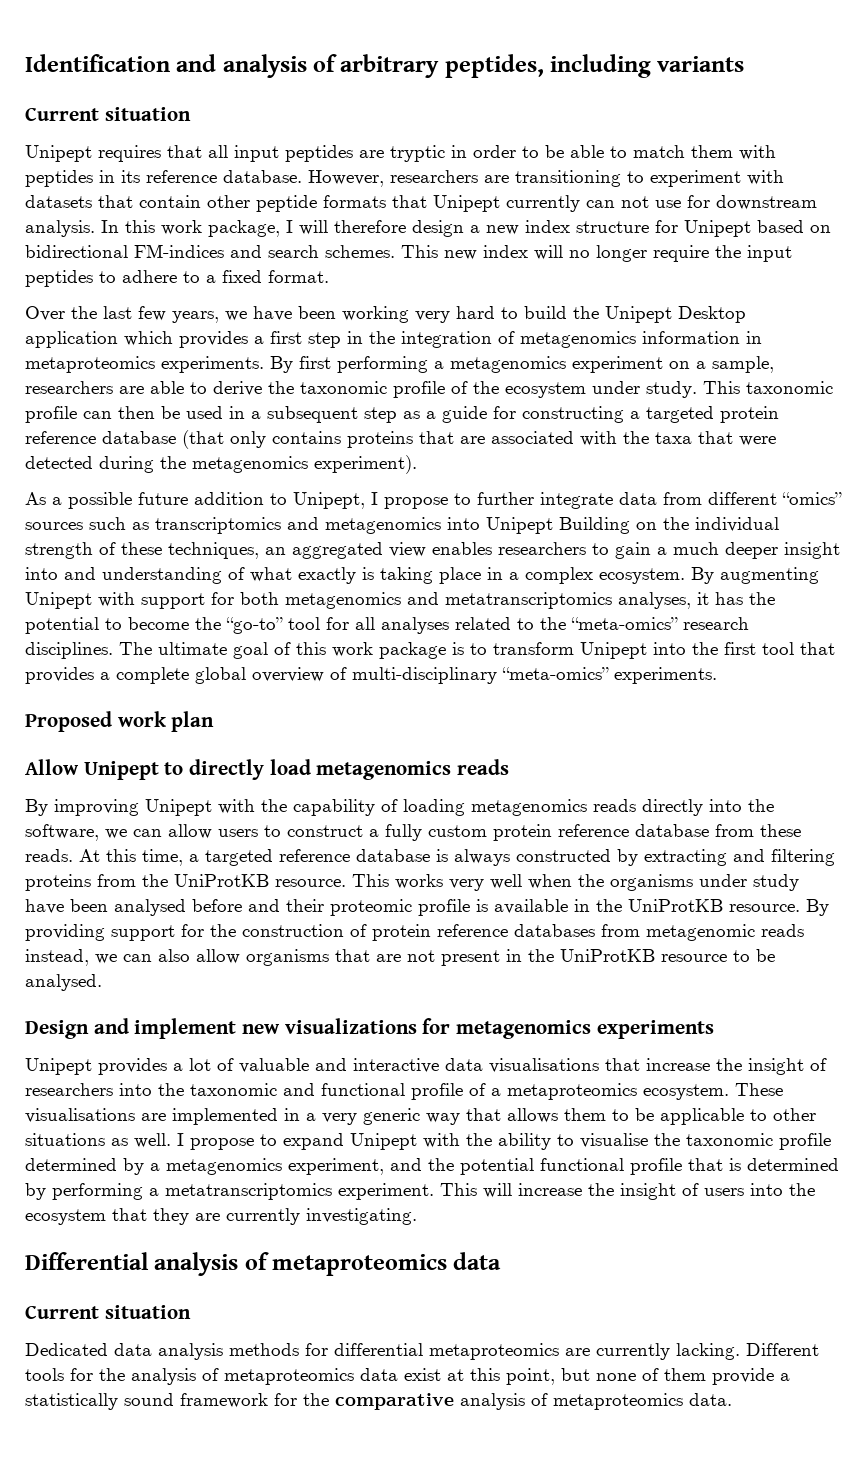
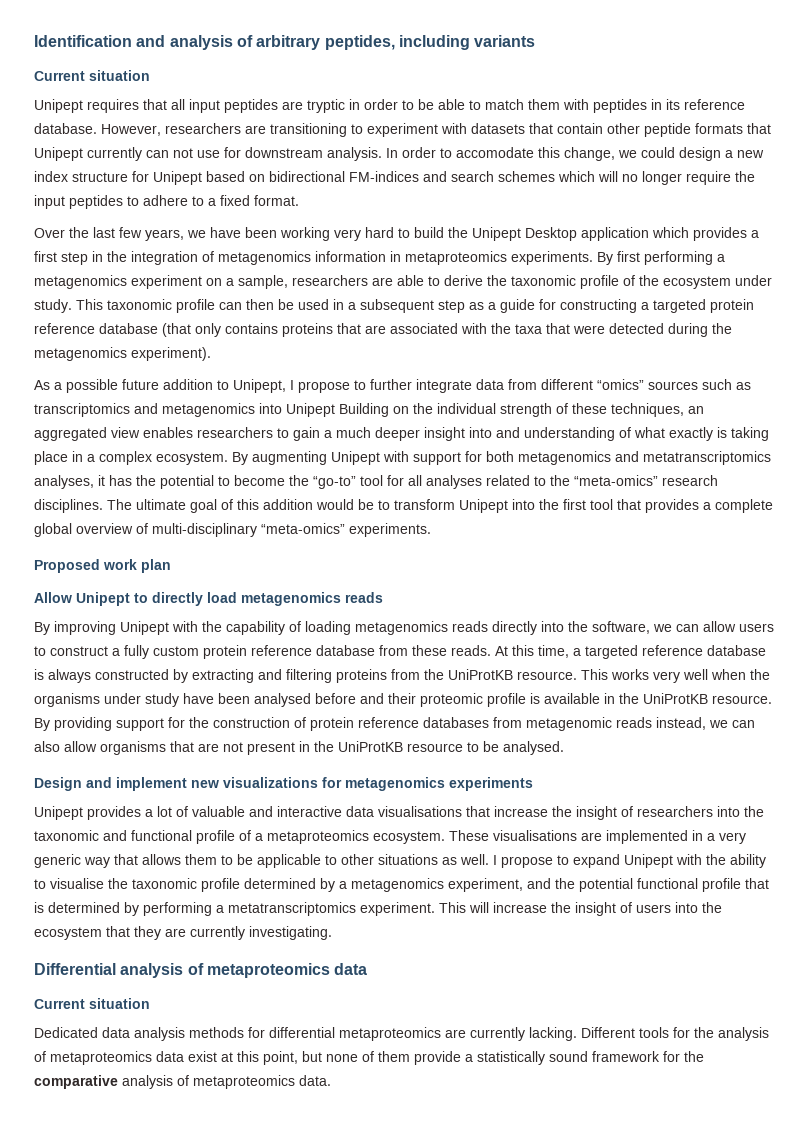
- In this work package, I will therefore design a new index structure for Unipept based on bidirectional FM-indices and search schemes. This new index will no longer require the input peptides to adhere to a fixed format.
+ In order to accomodate this change, we could design a new index structure for Unipept based on bidirectional FM-indices and search schemes which will no longer require the input peptides to adhere to a fixed format.
- The ultimate goal of this work package is to transform Unipept into the first tool that provides a complete global overview of multi-disciplinary “meta-omics” experiments.
+ The ultimate goal of this addition would be to transform Unipept into the first tool that provides a complete global overview of multi-disciplinary “meta-omics” experiments.

